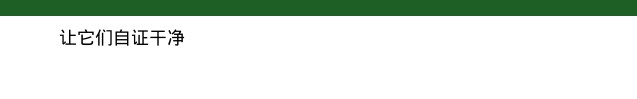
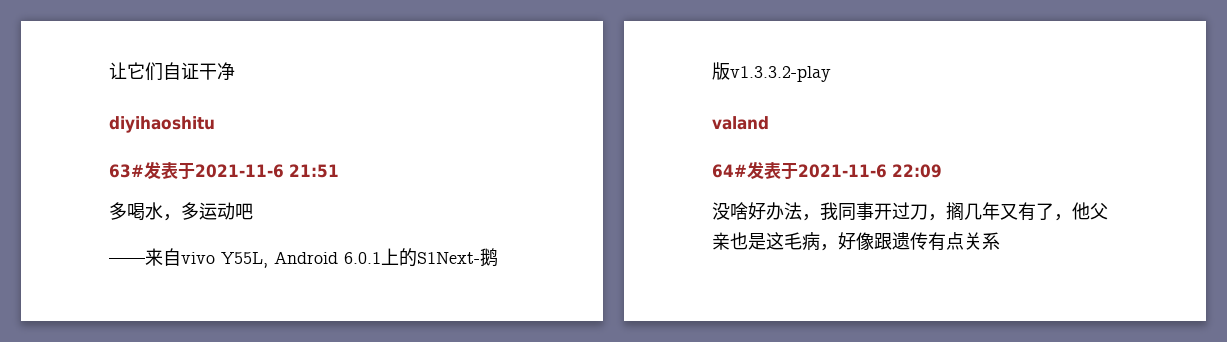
+ diyihaoshitu
+ 63#发表于2021-11-6 21:51
+ 多喝水，多运动吧
+ ——来自vivo Y55L, Android 6.0.1上的S1Next-鹅版v1.3.3.2-play
+ valand
+ 64#发表于2021-11-6 22:09
+ 没啥好办法，我同事开过刀，搁几年又有了，他父亲也是这毛病，好像跟遗传有点关系

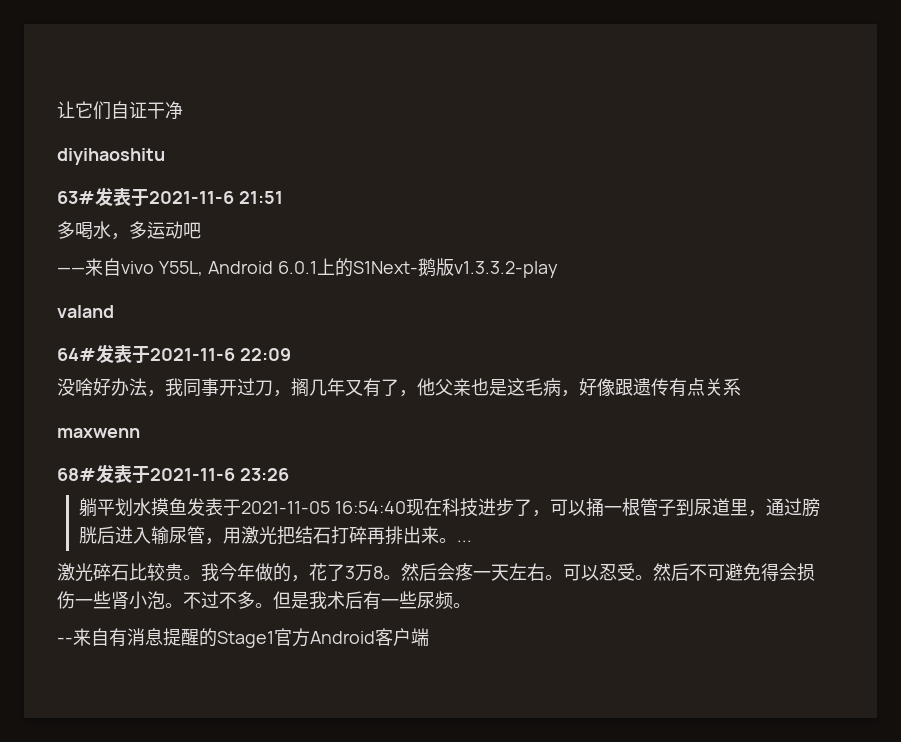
+ maxwenn
+ 68#发表于2021-11-6 23:26
+ 躺平划水摸鱼发表于2021-11-05 16:54:40现在科技进步了，可以捅一根管子到尿道里，通过膀胱后进入输尿管，用激光把结石打碎再排出来。...
+ 激光碎石比较贵。我今年做的，花了3万8。然后会疼一天左右。可以忍受。然后不可避免得会损伤一些肾小泡。不过不多。但是我术后有一些尿频。
+ --来自有消息提醒的Stage1官方Android客户端

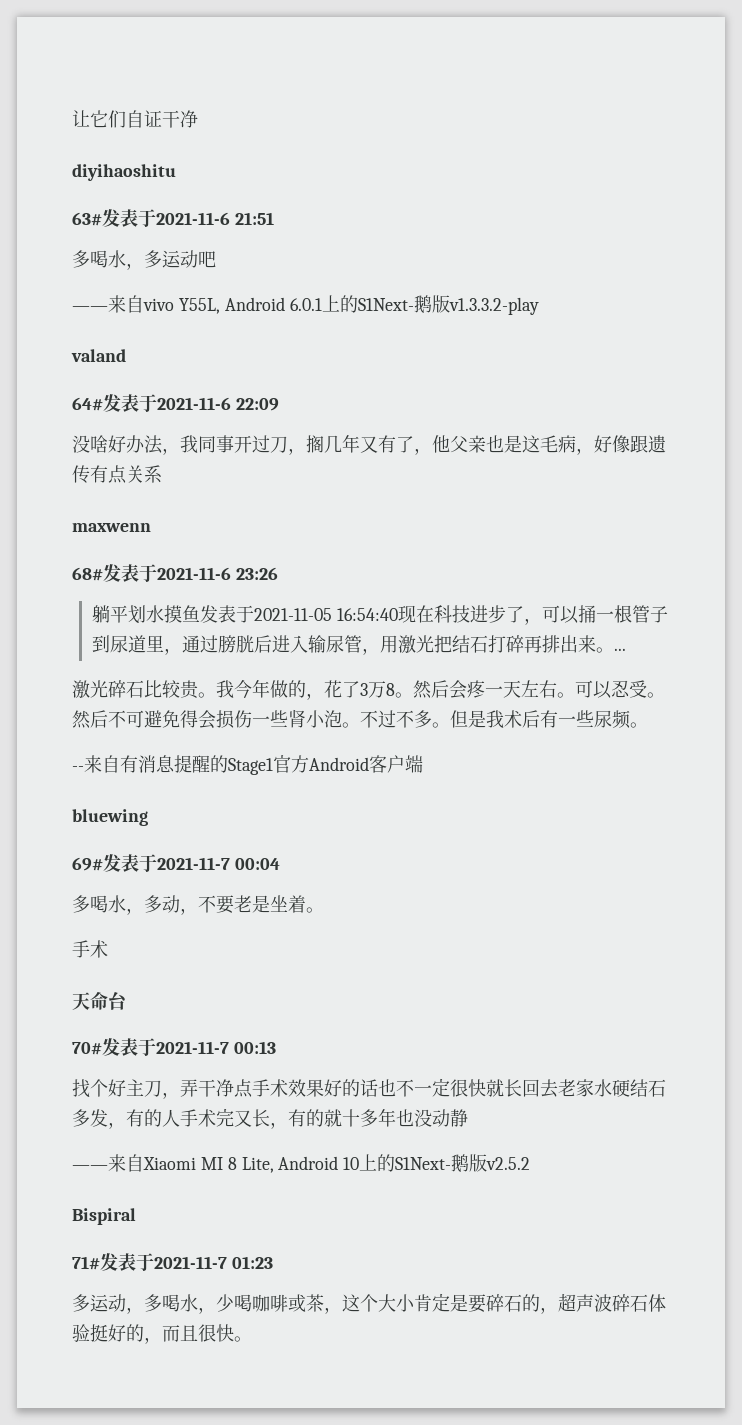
+ bluewing
+ 69#发表于2021-11-7 00:04
+ 多喝水，多动，不要老是坐着。
+ 手术
+ 天命台
+ 70#发表于2021-11-7 00:13
+ 找个好主刀，弄干净点手术效果好的话也不一定很快就长回去老家水硬结石多发，有的人手术完又长，有的就十多年也没动静
+ ——来自Xiaomi MI 8 Lite, Android 10上的S1Next-鹅版v2.5.2
+ Bispiral
+ 71#发表于2021-11-7 01:23
+ 多运动，多喝水，少喝咖啡或茶，这个大小肯定是要碎石的，超声波碎石体验挺好的，而且很快。

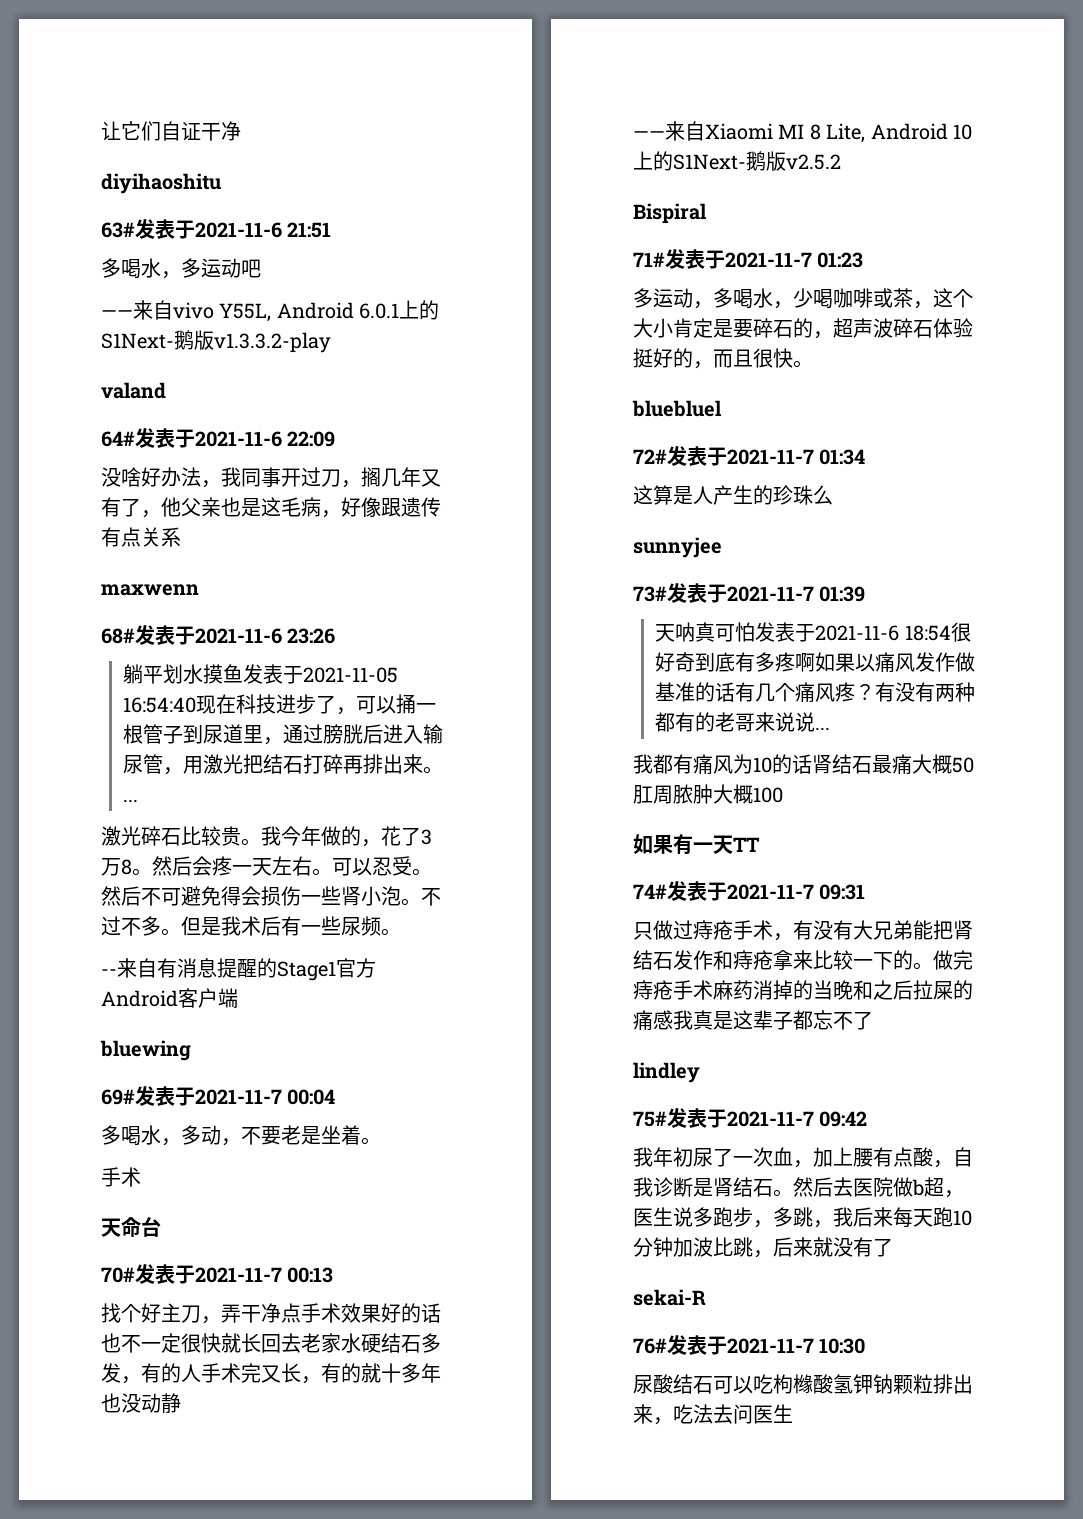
+ bluebluel
+ 72#发表于2021-11-7 01:34
+ 这算是人产生的珍珠么
+ sunnyjee
+ 73#发表于2021-11-7 01:39
+ 天呐真可怕发表于2021-11-6 18:54很好奇到底有多疼啊如果以痛风发作做基准的话有几个痛风疼？有没有两种都有的老哥来说说...
+ 我都有痛风为10的话肾结石最痛大概50肛周脓肿大概100
+ 如果有一天TT
+ 74#发表于2021-11-7 09:31
+ 只做过痔疮手术，有没有大兄弟能把肾结石发作和痔疮拿来比较一下的。做完痔疮手术麻药消掉的当晚和之后拉屎的痛感我真是这辈子都忘不了
+ lindley
+ 75#发表于2021-11-7 09:42
+ 我年初尿了一次血，加上腰有点酸，自我诊断是肾结石。然后去医院做b超，医生说多跑步，多跳，我后来每天跑10分钟加波比跳，后来就没有了
+ sekai-R
+ 76#发表于2021-11-7 10:30
+ 尿酸结石可以吃枸橼酸氢钾钠颗粒排出来，吃法去问医生

